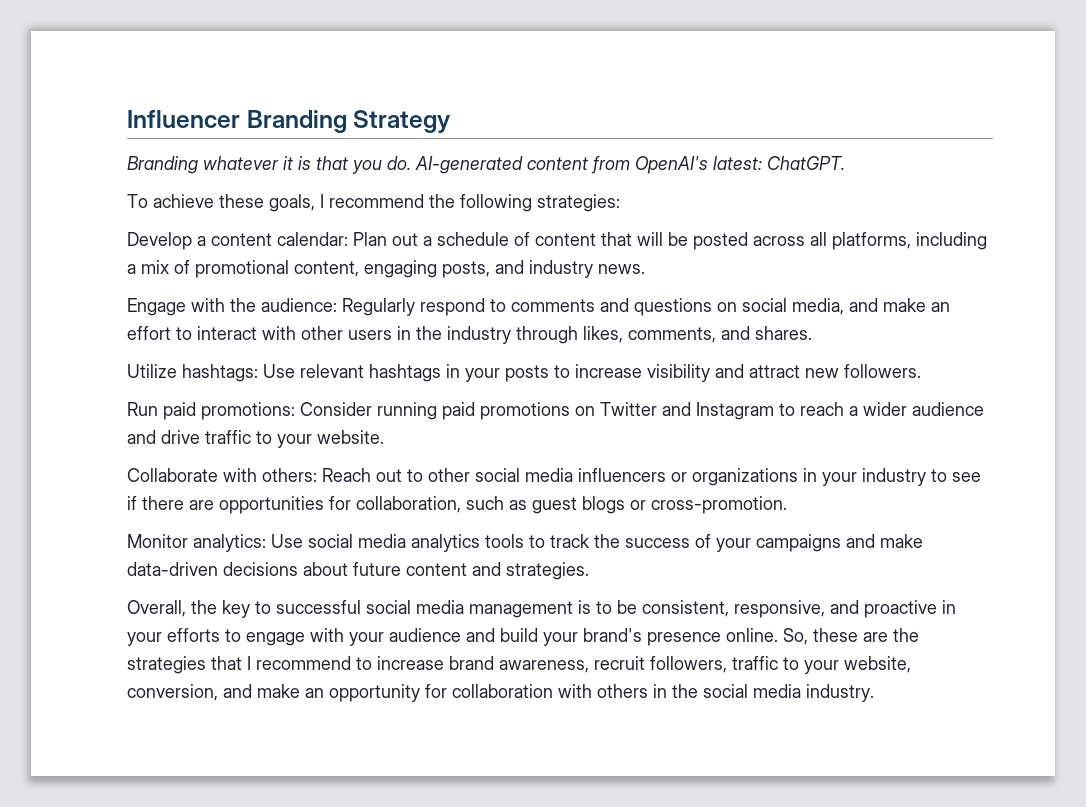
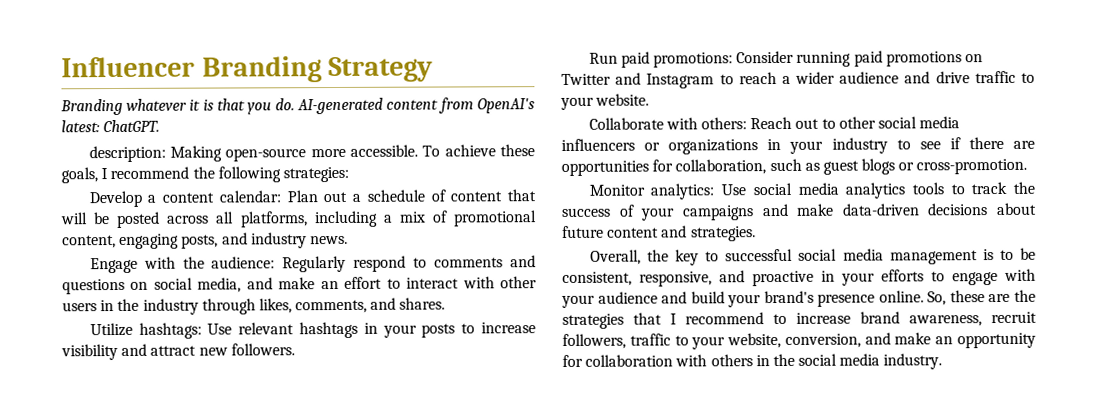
+ description: Making open-source more accessible.

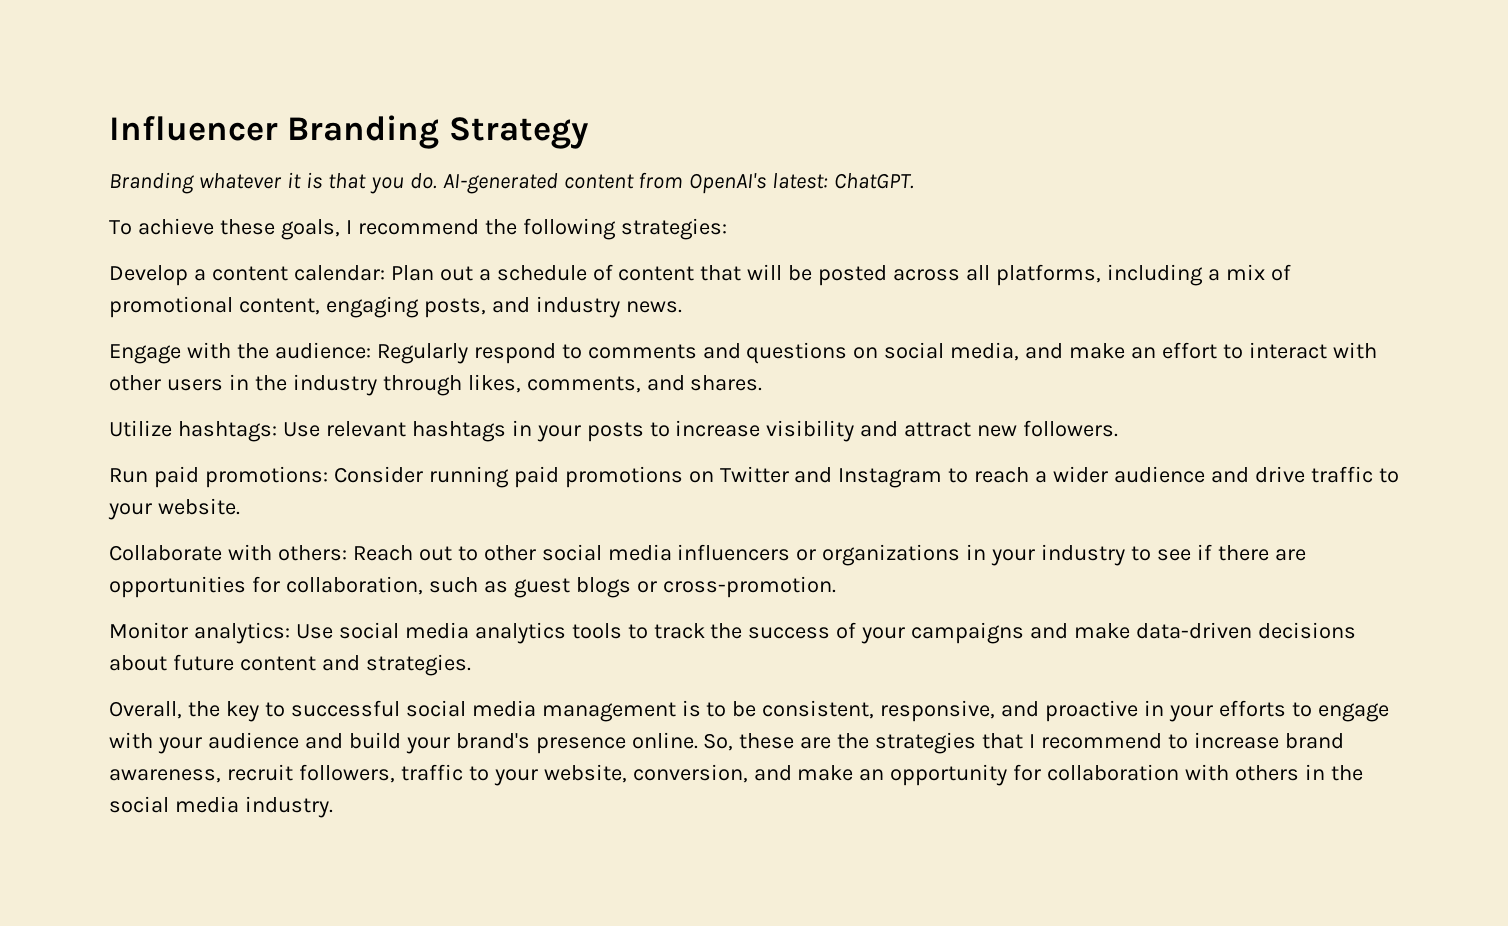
- description: Making open-source more accessible.

